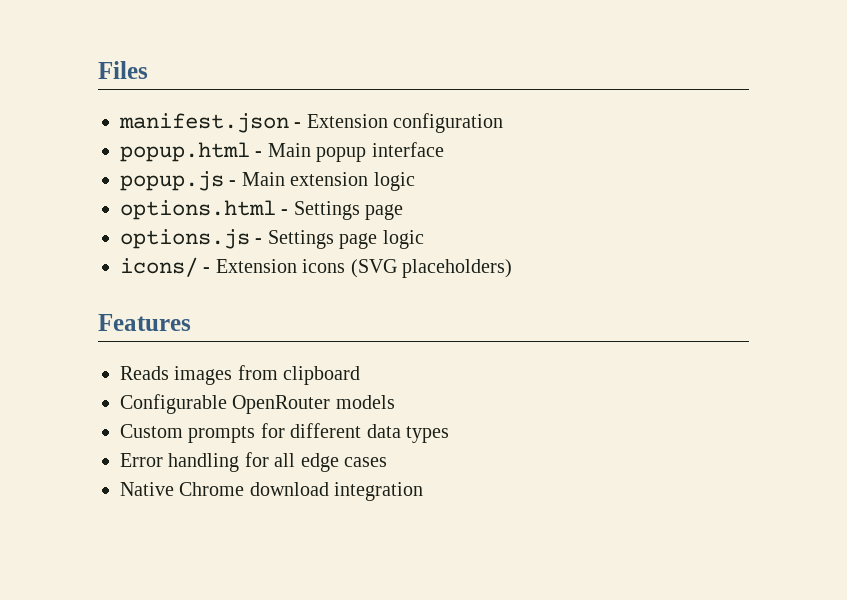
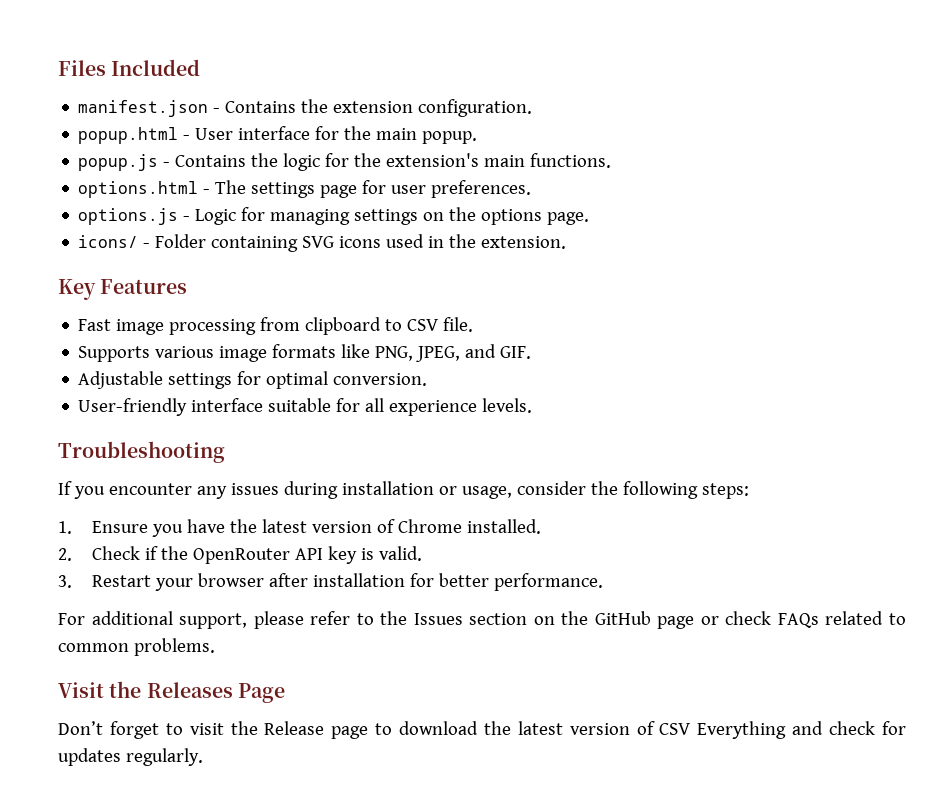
- Files
+ Files Included
- manifest.json - Extension configuration
+ manifest.json - Contains the extension configuration.
- popup.html - Main popup interface
+ popup.html - User interface for the main popup.
- popup.js - Main extension logic
+ popup.js - Contains the logic for the extension's main functions.
- options.html - Settings page
+ options.html - The settings page for user preferences.
- options.js - Settings page logic
- icons/ - Extension icons (SVG placeholders)
- Features
- Reads images from clipboard
- Configurable OpenRouter models
- Custom prompts for different data types
- Error handling for all edge cases
- Native Chrome download integration
+ options.js - Logic for managing settings on the options page.
+ icons/ - Folder containing SVG icons used in the extension.
+ Key Features
+ Fast image processing from clipboard to CSV file.
+ Supports various image formats like PNG, JPEG, and GIF.
+ Adjustable settings for optimal conversion.
+ User-friendly interface suitable for all experience levels.
+ Troubleshooting
+ If you encounter any issues during installation or usage, consider the following steps:
+ 1. Ensure you have the latest version of Chrome installed.
+ 2. Check if the OpenRouter API key is valid.
+ 3. Restart your browser after installation for better performance.
+ For additional support, please refer to the Issues section on the GitHub page or check FAQs related to common problems.
+ Visit the Releases Page
+ Don’t forget to visit the Release page to download the latest version of CSV Everything and check for updates regularly.

